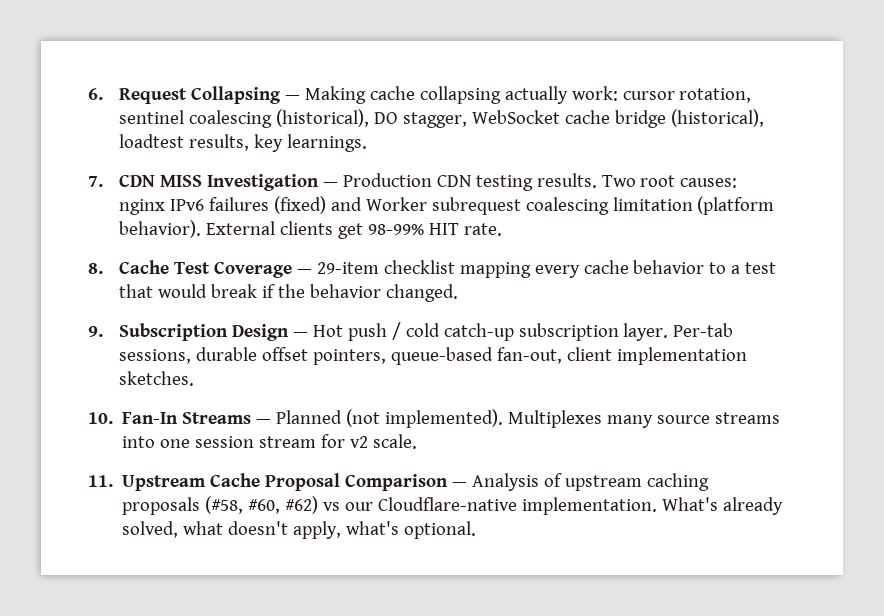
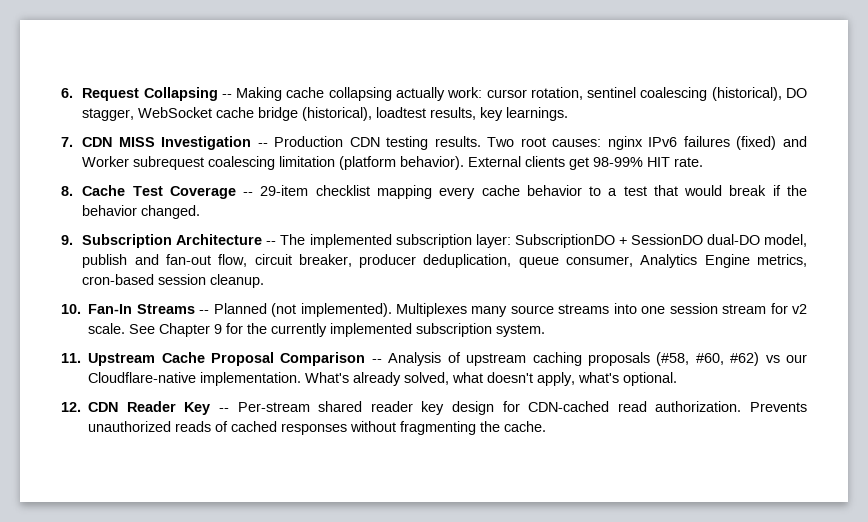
- 6. Request Collapsing — Making cache collapsing actually work: cursor rotation, sentinel coalescing (historical), DO stagger, WebSocket cache bridge (historical), loadtest results, key learnings.
+ 6. Request Collapsing -- Making cache collapsing actually work: cursor rotation, sentinel coalescing (historical), DO stagger, WebSocket cache bridge (historical), loadtest results, key learnings.
- 7. CDN MISS Investigation — Production CDN testing results.
+ 7. CDN MISS Investigation -- Production CDN testing results.
- 8. Cache Test Coverage — 29-item checklist mapping every cache behavior to a test that would break if the behavior changed.
+ 8. Cache Test Coverage -- 29-item checklist mapping every cache behavior to a test that would break if the behavior changed.
- 9. Subscription Design — Hot push / cold catch-up subscription layer. Per-tab sessions, durable offset pointers, queue-based fan-out, client implementation sketches.
+ 9. Subscription Architecture -- The implemented subscription layer: SubscriptionDO + SessionDO dual-DO model, publish and fan-out flow, circuit breaker, producer deduplication, queue consumer, Analytics Engine metrics, cron-based session cleanup.
- 10. Fan-In Streams — Planned (not implemented).
+ 10. Fan-In Streams -- Planned (not implemented).
+ See Chapter 9 for the currently implemented subscription system.
- 11. Upstream Cache Proposal Comparison — Analysis of upstream caching proposals (#58, #60, #62) vs our Cloudflare-native implementation.
+ 11. Upstream Cache Proposal Comparison -- Analysis of upstream caching proposals (#58, #60, #62) vs our Cloudflare-native implementation.
+ 12. CDN Reader Key -- Per-stream shared reader key design for CDN-cached read authorization. Prevents unauthorized reads of cached responses without fragmenting the cache.

